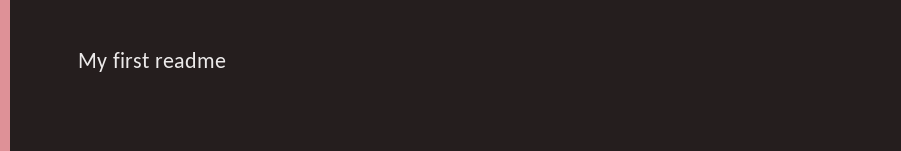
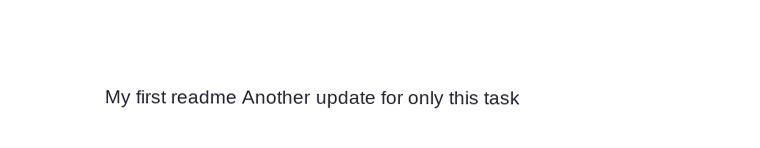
- My first readme
+ My first readme Another update for only this task

